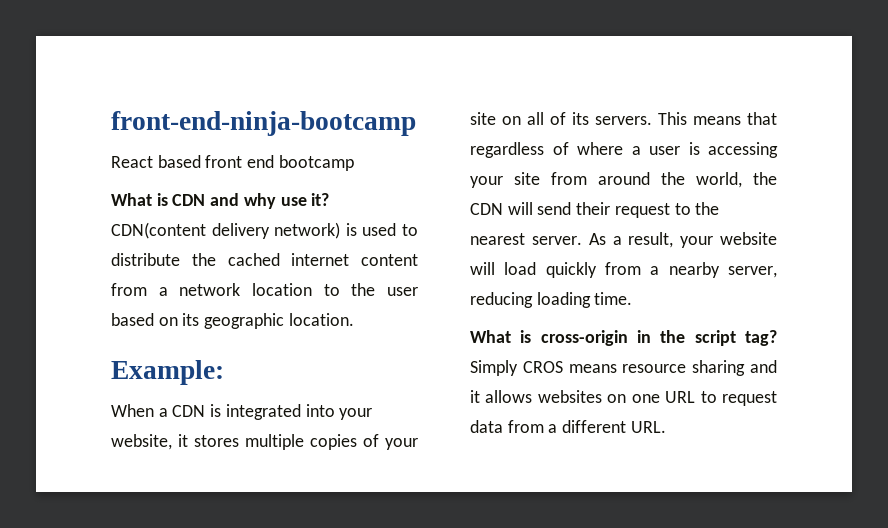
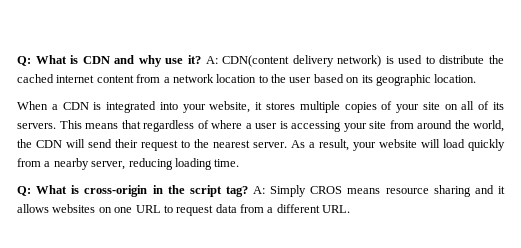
- front-end-ninja-bootcamp
- React based front end bootcamp
- What is CDN and why use it?
+ Q: What is CDN and why use it?
- CDN(content delivery network) is used to distribute the cached internet content from a network location to the user based on its geographic location.
+ A: CDN(content delivery network) is used to distribute the cached internet content from a network location to the user based on its geographic location.
- Example:
- What is cross-origin in the script tag?
+ Q: What is cross-origin in the script tag?
- Simply CROS means resource sharing and it allows websites on one URL to request data from a different URL.
+ A: Simply CROS means resource sharing and it allows websites on one URL to request data from a different URL.

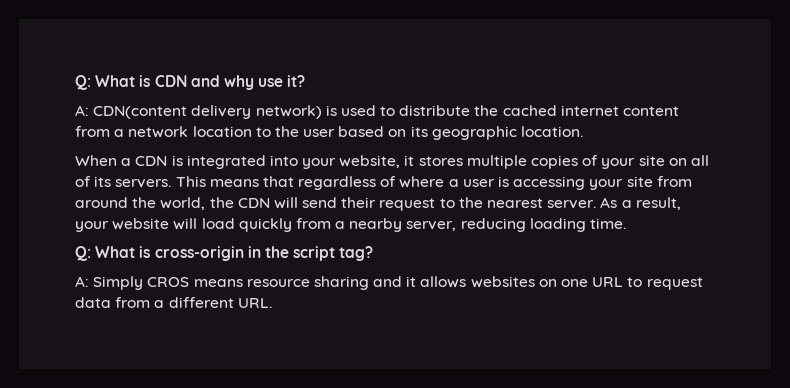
- Q: What is CDN and why use it? A: CDN(content delivery network) is used to distribute the cached internet content from a network location to the user based on its geographic location.
+ Q: What is CDN and why use it?
+ A: CDN(content delivery network) is used to distribute the cached internet content from a network location to the user based on its geographic location.
- Q: What is cross-origin in the script tag? A: Simply CROS means resource sharing and it allows websites on one URL to request data from a different URL.
+ Q: What is cross-origin in the script tag?
+ A: Simply CROS means resource sharing and it allows websites on one URL to request data from a different URL.

